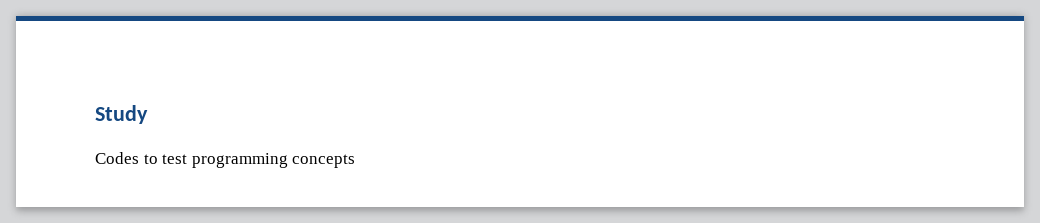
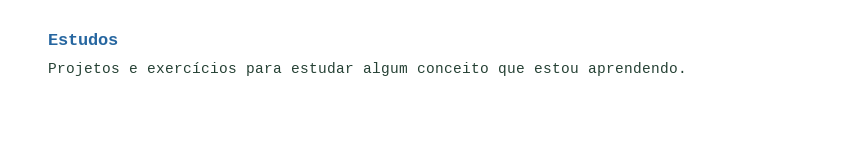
- Study
- Codes to test programming concepts
+ Estudos
+ Projetos e exercícios para estudar algum conceito que estou aprendendo.

